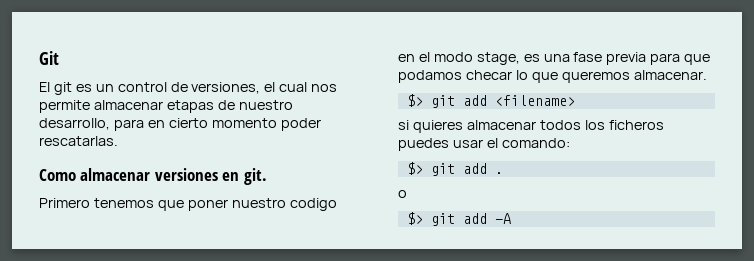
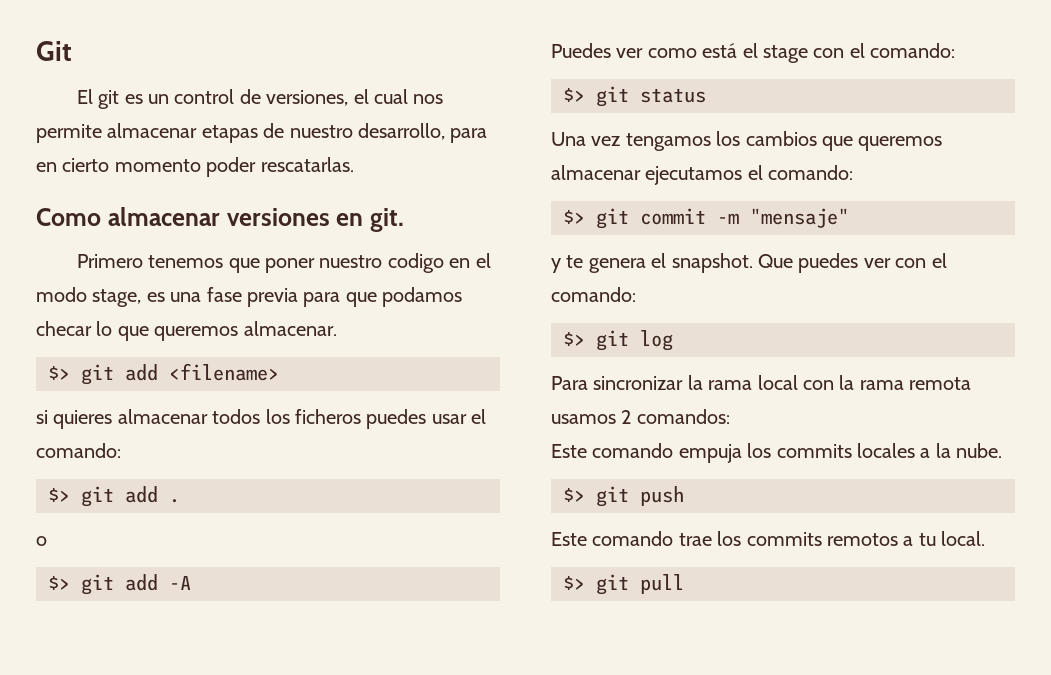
+ Puedes ver como está el stage con el comando:
+ $> git status
+ Una vez tengamos los cambios que queremos almacenar ejecutamos el comando:
+ $> git commit -m "mensaje"
+ y te genera el snapshot. Que puedes ver con el comando:
+ $> git log
+ Para sincronizar la rama local con la rama remota usamos 2 comandos:
+ Este comando empuja los commits locales a la nube.
+ $> git push
+ Este comando trae los commits remotos a tu local.
+ $> git pull

